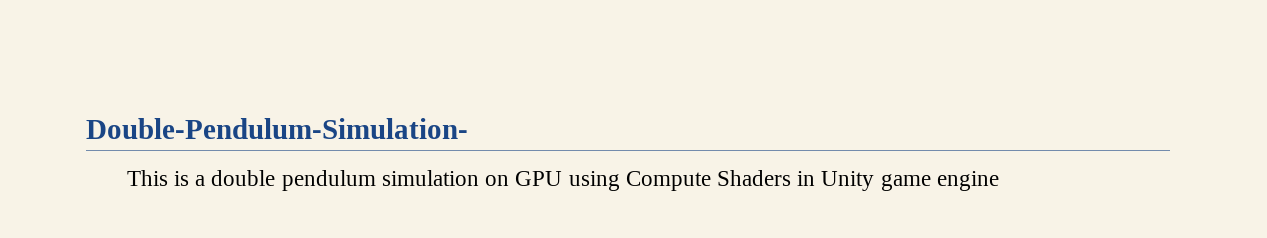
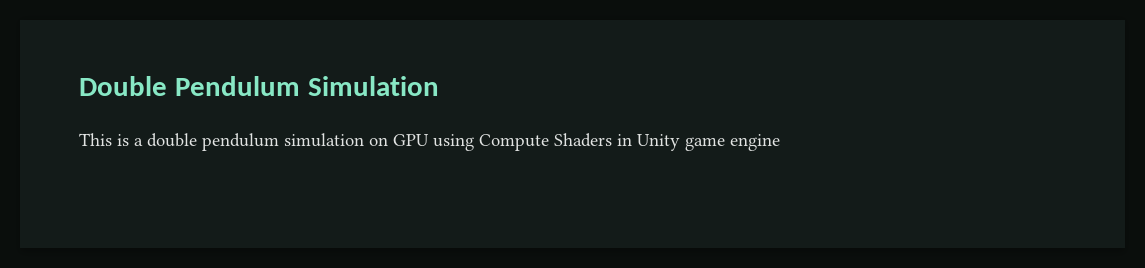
- Double-Pendulum-Simulation-
+ Double Pendulum Simulation

